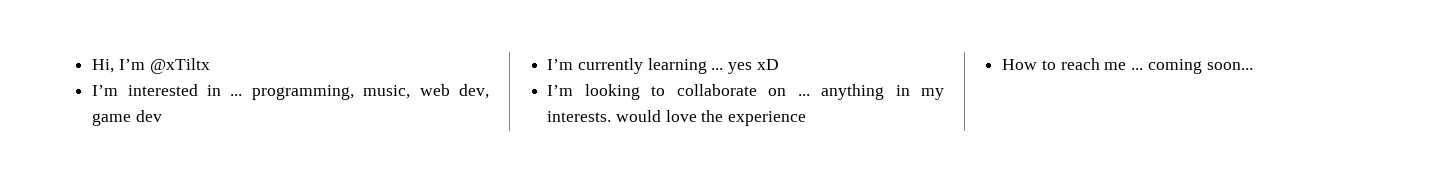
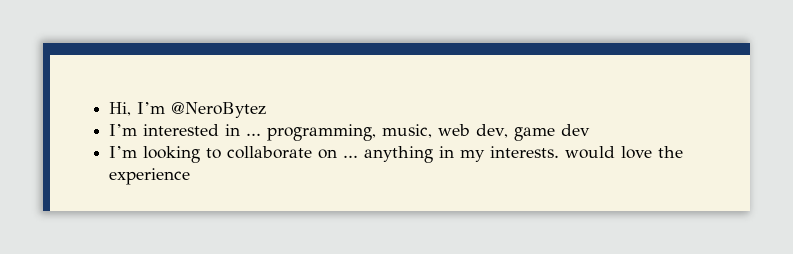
- Hi, I’m @xTiltx
+ Hi, I’m @NeroBytez
- I’m currently learning ... yes xD
- How to reach me ... coming soon...

